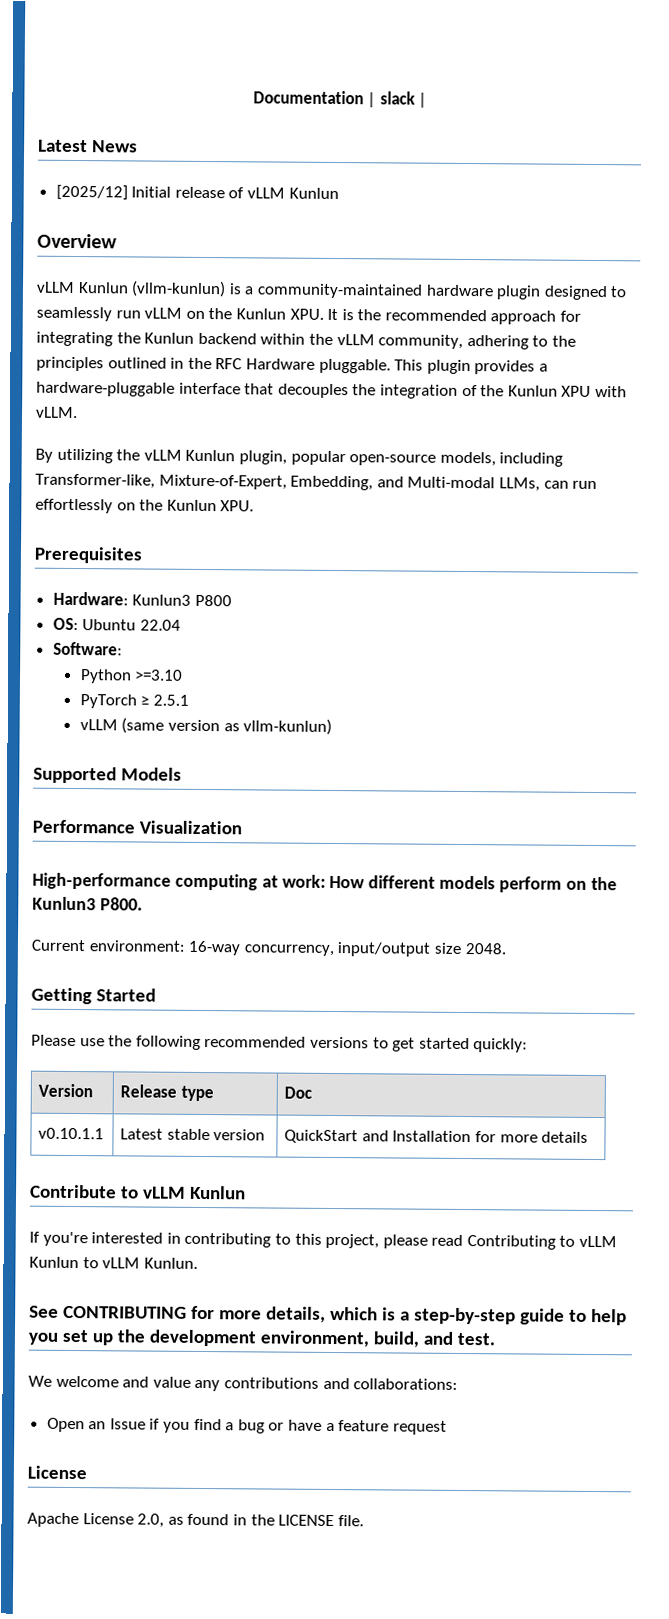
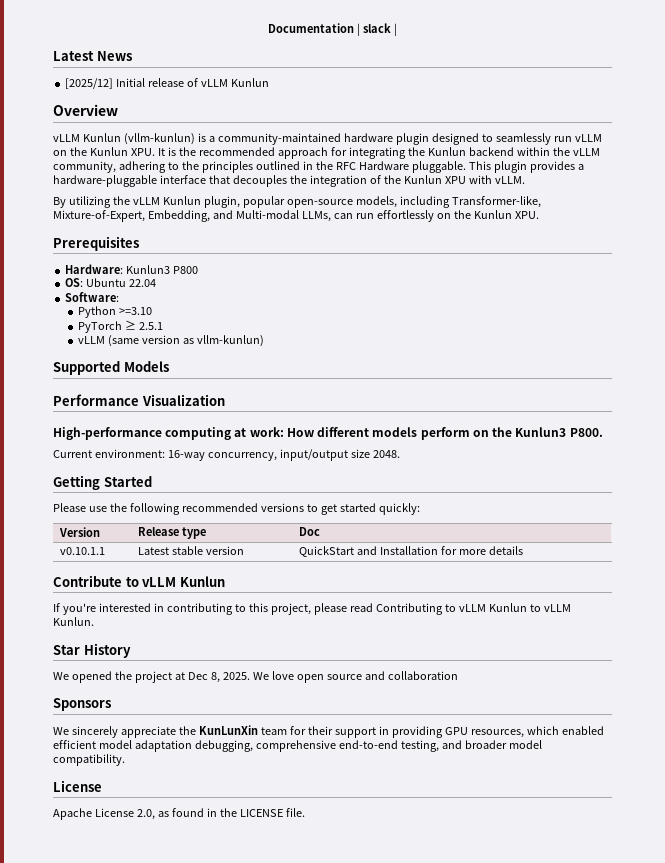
- See CONTRIBUTING for more details, which is a step-by-step guide to help you set up the development environment, build, and test.
- We welcome and value any contributions and collaborations:
- Open an Issue if you find a bug or have a feature request
+ Star History
+ We opened the project at Dec 8, 2025. We love open source and collaboration
+ Sponsors
+ We sincerely appreciate the KunLunXin team for their support in providing GPU resources, which enabled efficient model adaptation debugging, comprehensive end-to-end testing, and broader model compatibility.

